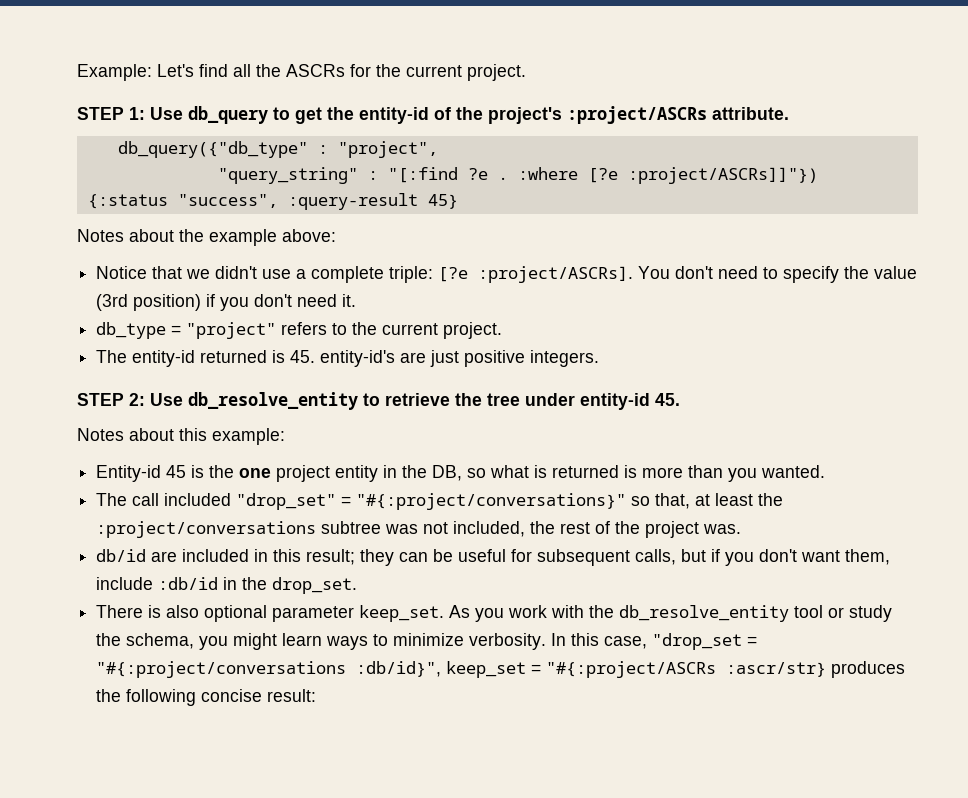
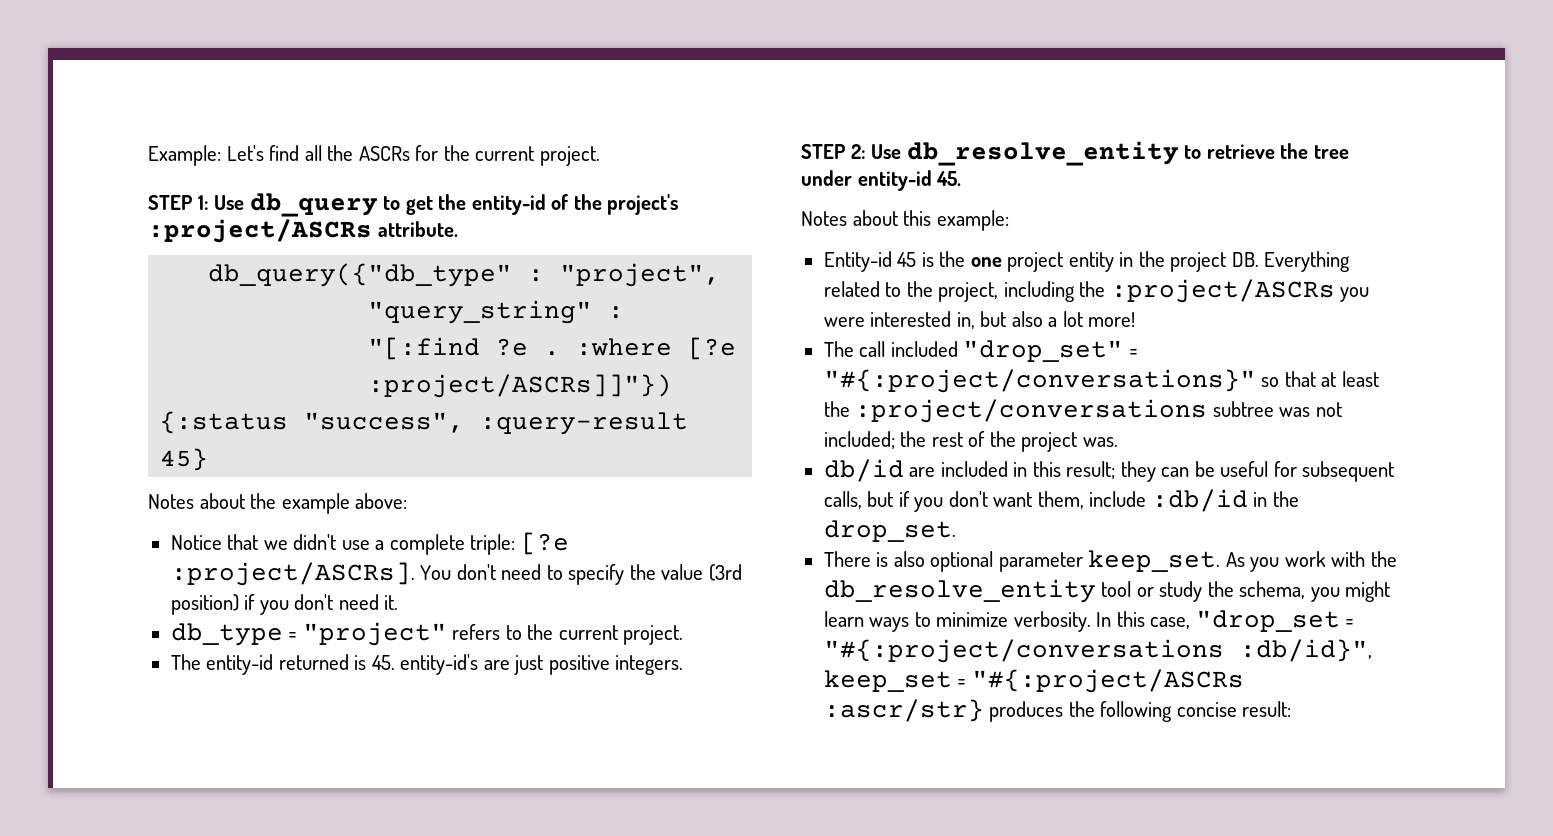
- Entity-id 45 is the one project entity in the DB, so what is returned is more than you wanted.
+ Entity-id 45 is the one project entity in the project DB. Everything related to the project, including the :project/ASCRs you were interested in, but also a lot more!
- The call included "drop_set" = "#{:project/conversations}" so that, at least the :project/conversations subtree was not included, the rest of the project was.
+ The call included "drop_set" = "#{:project/conversations}" so that at least the :project/conversations subtree was not included; the rest of the project was.

